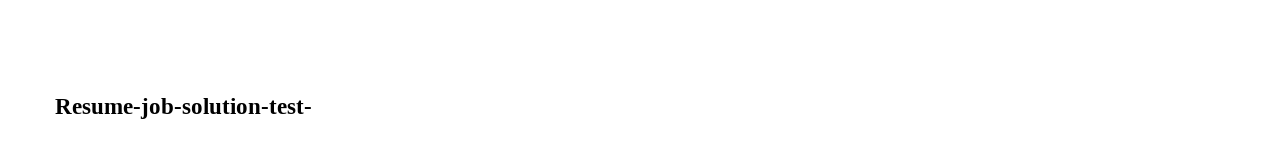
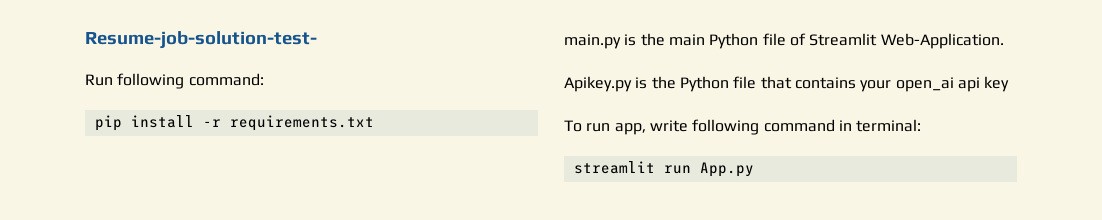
+ Run following command:
+ pip install -r requirements.txt
+ main.py is the main Python file of Streamlit Web-Application.
+ Apikey.py is the Python file that contains your open_ai api key
+ To run app, write following command in terminal:
+ streamlit run App.py

